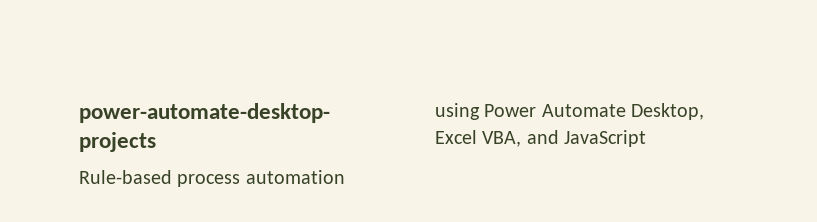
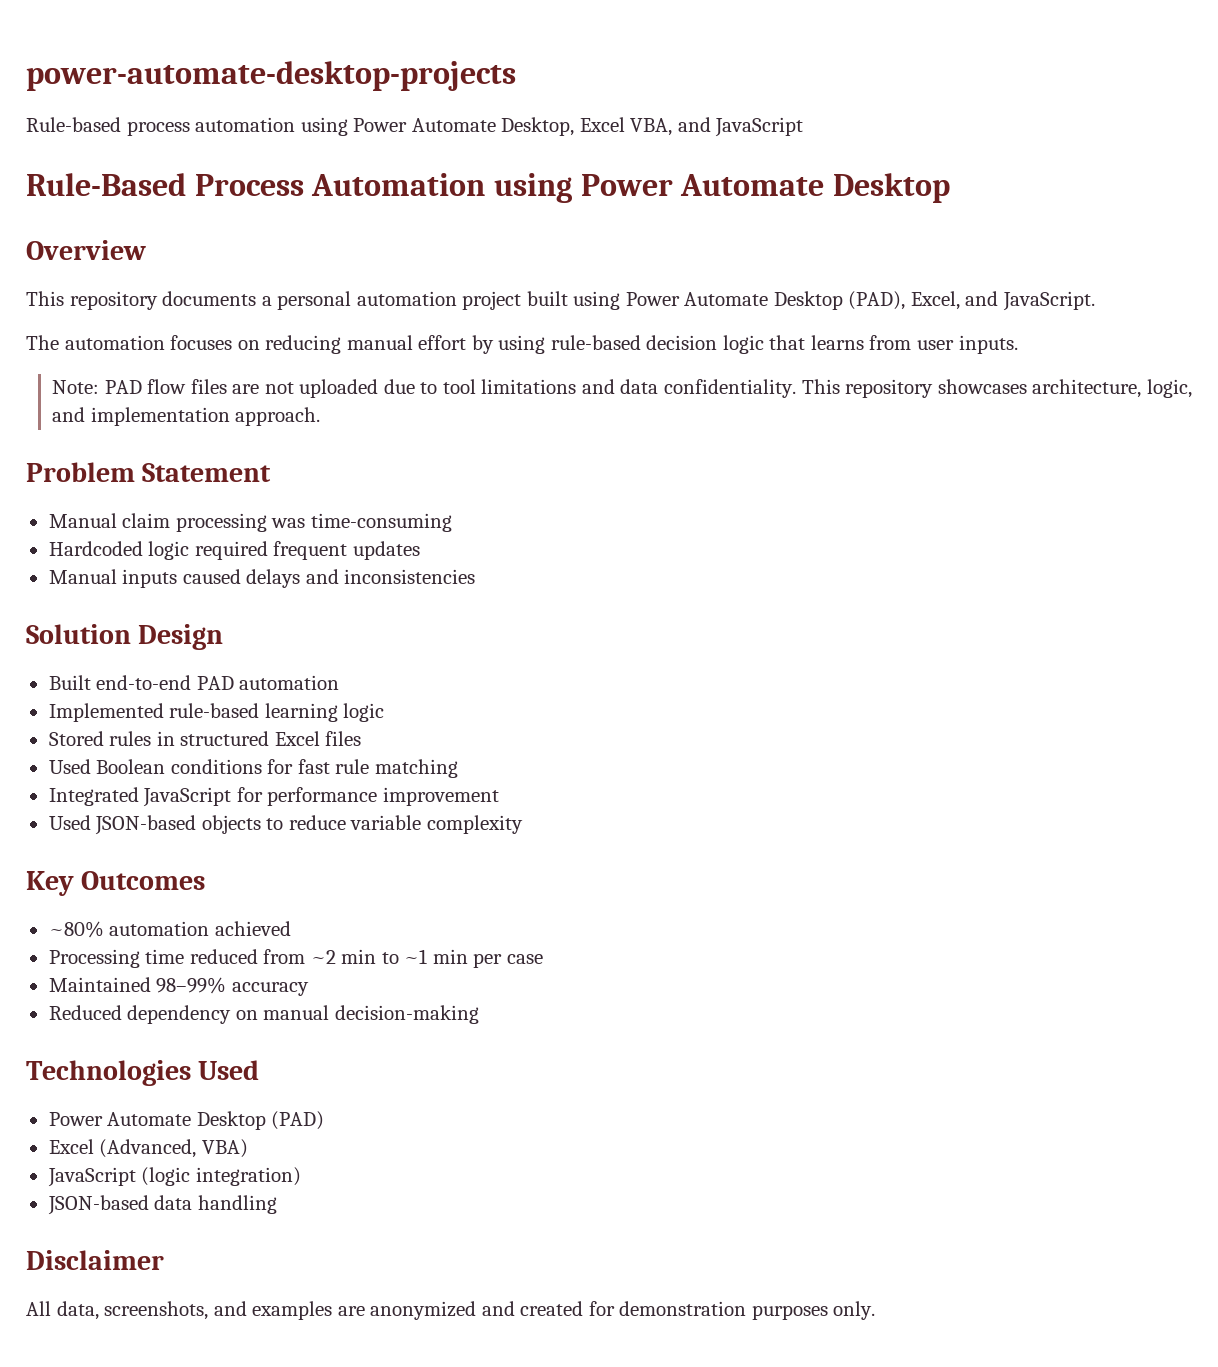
+ Rule-Based Process Automation using Power Automate Desktop
+ Overview
+ This repository documents a personal automation project built using Power Automate Desktop (PAD), Excel, and JavaScript.
+ The automation focuses on reducing manual effort by using rule-based decision logic that learns from user inputs.
+ Note: PAD flow files are not uploaded due to tool limitations and data confidentiality. This repository showcases architecture, logic, and implementation approach.
+ Problem Statement
+ Manual claim processing was time-consuming
+ Hardcoded logic required frequent updates
+ Manual inputs caused delays and inconsistencies
+ Solution Design
+ Built end-to-end PAD automation
+ Implemented rule-based learning logic
+ Stored rules in structured Excel files
+ Used Boolean conditions for fast rule matching
+ Integrated JavaScript for performance improvement
+ Used JSON-based objects to reduce variable complexity
+ Key Outcomes
+ ~80% automation achieved
+ Processing time reduced from ~2 min to ~1 min per case
+ Maintained 98–99% accuracy
+ Reduced dependency on manual decision-making
+ Technologies Used
+ Power Automate Desktop (PAD)
+ Excel (Advanced, VBA)
+ JavaScript (logic integration)
+ JSON-based data handling
+ Disclaimer
+ All data, screenshots, and examples are anonymized and created for demonstration purposes only.

